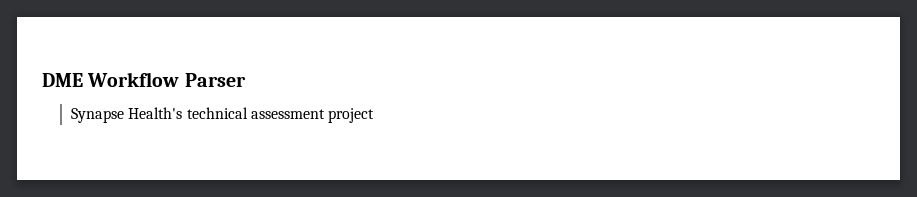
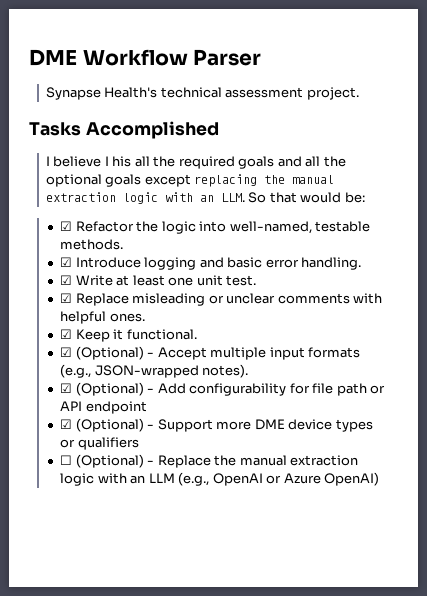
- Synapse Health's technical assessment project
+ Synapse Health's technical assessment project.
+ Tasks Accomplished
+ I believe I his all the required goals and all the optional goals except replacing the manual extraction logic with an LLM. So that would be:
+ ☑ Refactor the logic into well-named, testable methods.
+ ☑ Introduce logging and basic error handling.
+ ☑ Write at least one unit test.
+ ☑ Replace misleading or unclear comments with helpful ones.
+ ☑ Keep it functional.
+ ☑ (Optional) - Accept multiple input formats (e.g., JSON-wrapped notes).
+ ☑ (Optional) - Add configurability for file path or API endpoint
+ ☑ (Optional) - Support more DME device types or qualifiers
+ ☐ (Optional) - Replace the manual extraction logic with an LLM (e.g., OpenAI or Azure OpenAI)

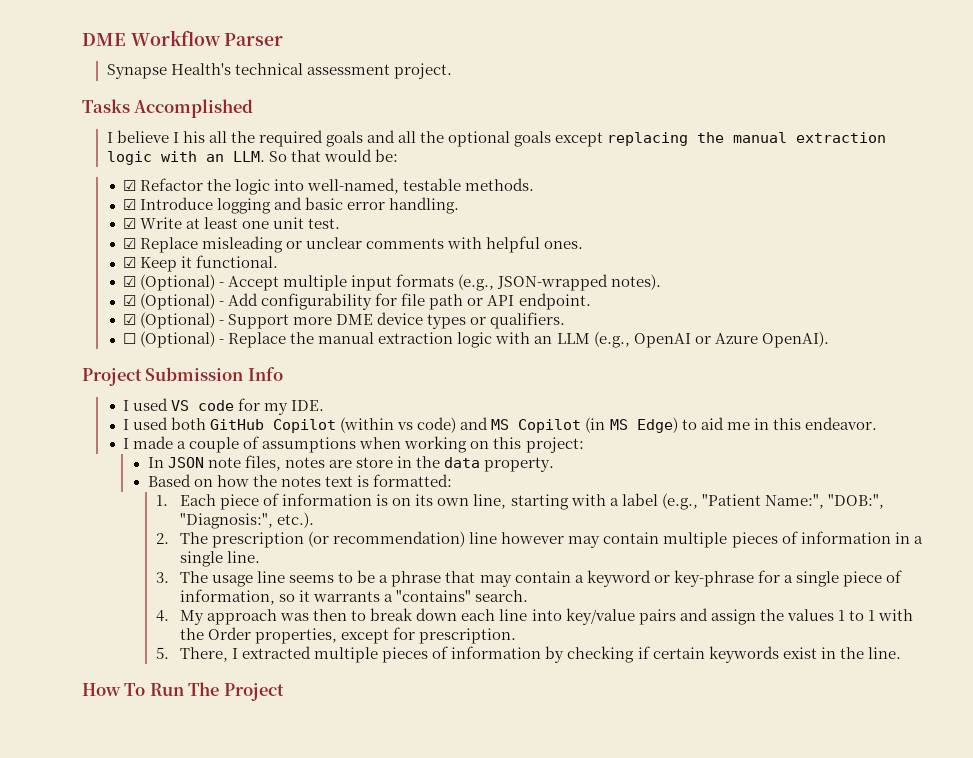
- ☑ (Optional) - Add configurability for file path or API endpoint
+ ☑ (Optional) - Add configurability for file path or API endpoint.
- ☑ (Optional) - Support more DME device types or qualifiers
+ ☑ (Optional) - Support more DME device types or qualifiers.
- ☐ (Optional) - Replace the manual extraction logic with an LLM (e.g., OpenAI or Azure OpenAI)
+ ☐ (Optional) - Replace the manual extraction logic with an LLM (e.g., OpenAI or Azure OpenAI).
+ Project Submission Info
+ I used VS code for my IDE.
+ I used both GitHub Copilot (within vs code) and MS Copilot (in MS Edge) to aid me in this endeavor.
+ I made a couple of assumptions when working on this project:
+ In JSON note files, notes are store in the data property.
+ Based on how the notes text is formatted:
+ 1. Each piece of information is on its own line, starting with a label (e.g., "Patient Name:", "DOB:", "Diagnosis:", etc.).
+ 2. The prescription (or recommendation) line however may contain multiple pieces of information in a single line.
+ 3. The usage line seems to be a phrase that may contain a keyword or key-phrase for a single piece of information, so it warrants a "contains" search.
+ 4. My approach was then to break down each line into key/value pairs and assign the values 1 to 1 with the Order properties, except for prescription.
+ 5. There, I extracted multiple pieces of information by checking if certain keywords exist in the line.
+ How To Run The Project

